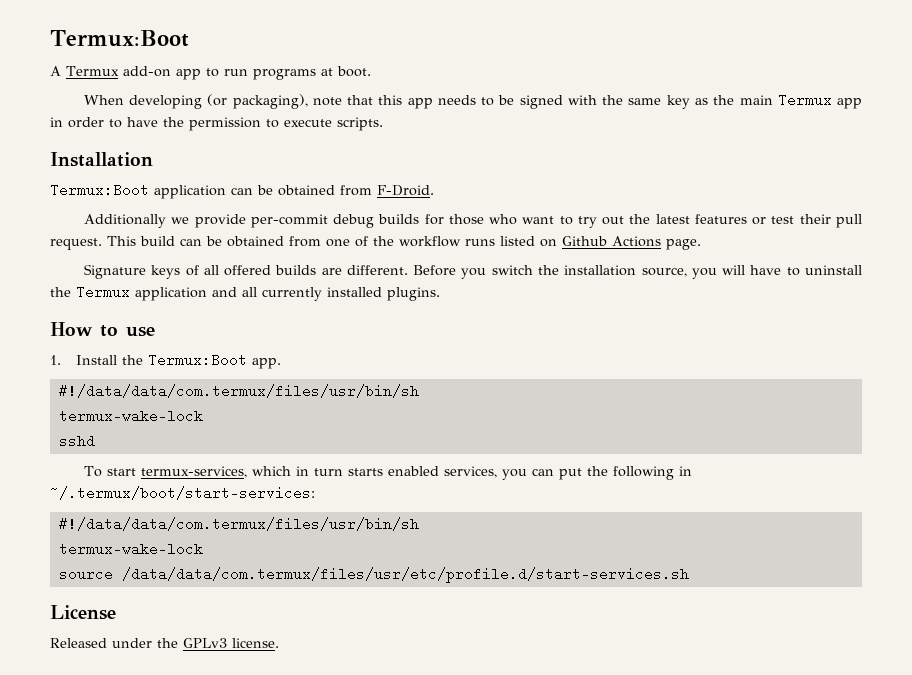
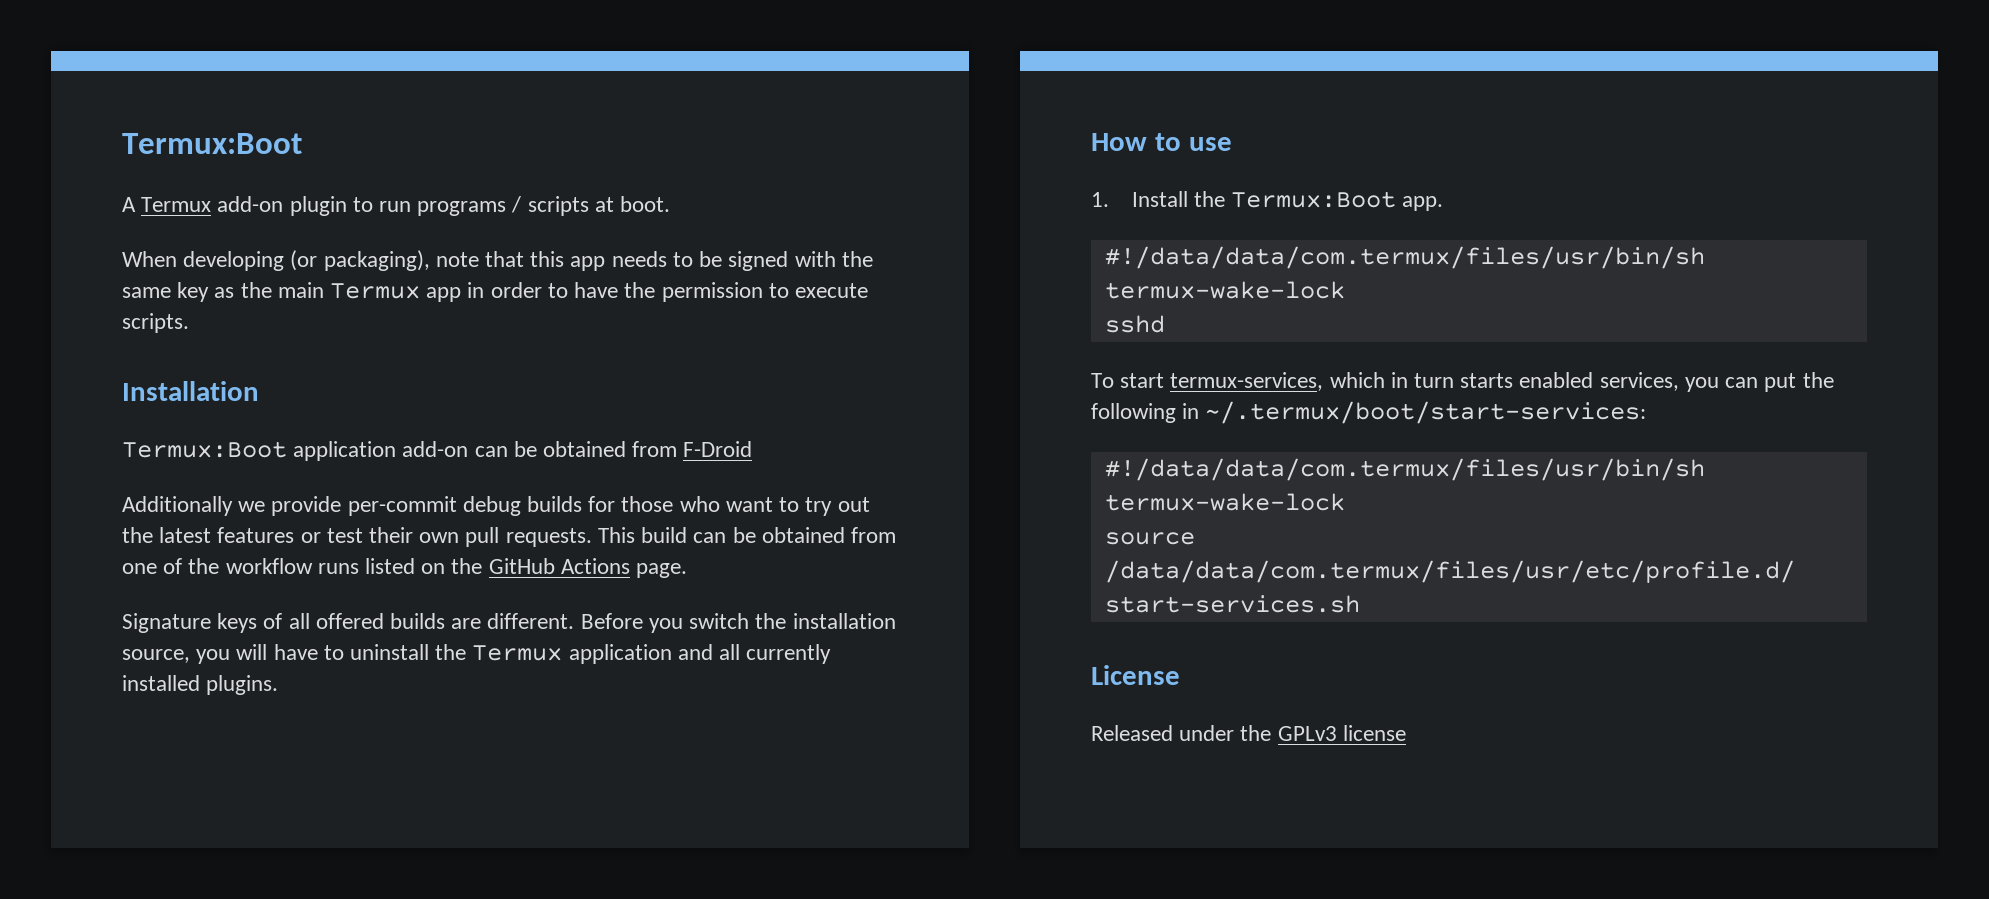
- A Termux add-on app to run programs at boot.
+ A Termux add-on plugin to run programs / scripts at boot.
- Termux:Boot application can be obtained from F-Droid.
+ Termux:Boot application add-on can be obtained from F-Droid
- Additionally we provide per-commit debug builds for those who want to try out the latest features or test their pull request.
+ Additionally we provide per-commit debug builds for those who want to try out the latest features or test their own pull requests.
- This build can be obtained from one of the workflow runs listed on Github Actions page.
+ This build can be obtained from one of the workflow runs listed on the GitHub Actions page.
- Released under the GPLv3 license.
+ Released under the GPLv3 license

